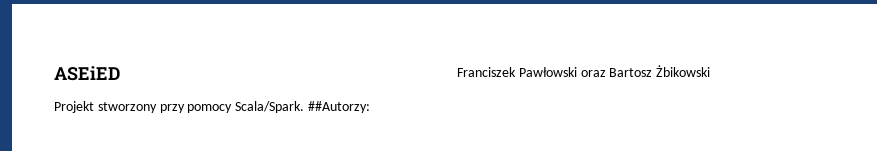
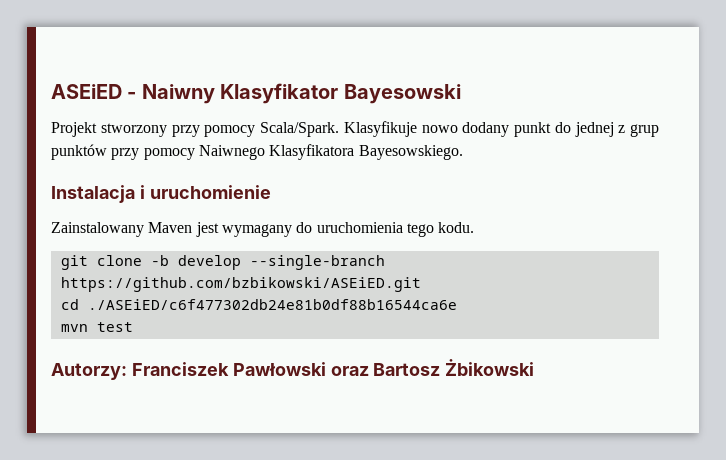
- ASEiED
+ ASEiED - Naiwny Klasyfikator Bayesowski
- ##Autorzy: Franciszek Pawłowski oraz Bartosz Żbikowski
+ Klasyfikuje nowo dodany punkt do jednej z grup punktów przy pomocy Naiwnego Klasyfikatora Bayesowskiego.
+ Instalacja i uruchomienie
+ Zainstalowany Maven jest wymagany do uruchomienia tego kodu.
+ git clone -b develop --single-branch https://github.com/bzbikowski/ASEiED.git
+ cd ./ASEiED/c6f477302db24e81b0df88b16544ca6e
+ mvn test
+ Autorzy: Franciszek Pawłowski oraz Bartosz Żbikowski

